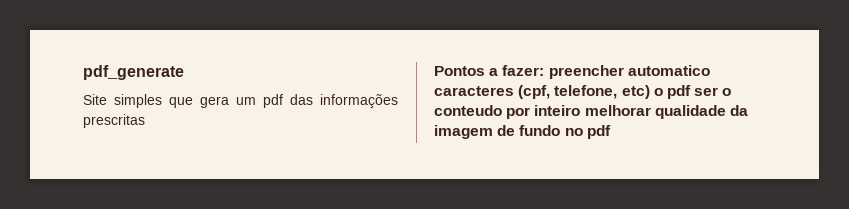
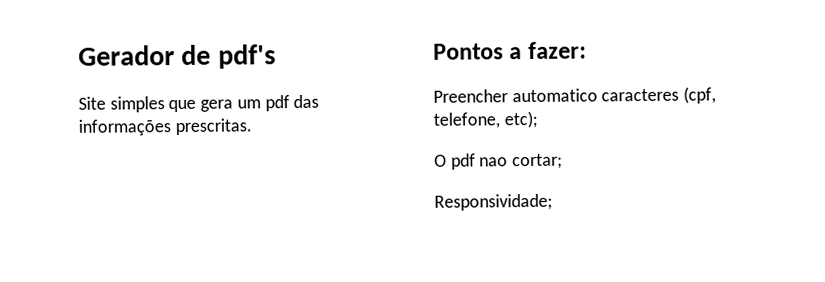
- pdf_generate
+ Gerador de pdf's
- Site simples que gera um pdf das informações prescritas
+ Site simples que gera um pdf das informações prescritas.
- Pontos a fazer: preencher automatico caracteres (cpf, telefone, etc) o pdf ser o conteudo por inteiro melhorar qualidade da imagem de fundo no pdf
+ Pontos a fazer:
+ Preencher automatico caracteres (cpf, telefone, etc);
+ O pdf nao cortar;
+ Responsividade;

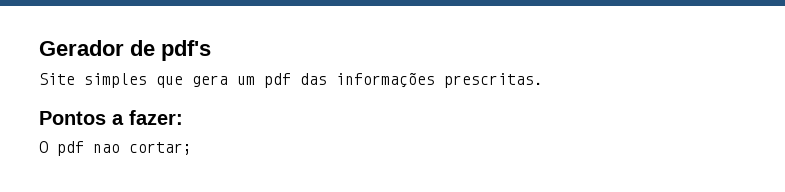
- Preencher automatico caracteres (cpf, telefone, etc);
- Responsividade;

